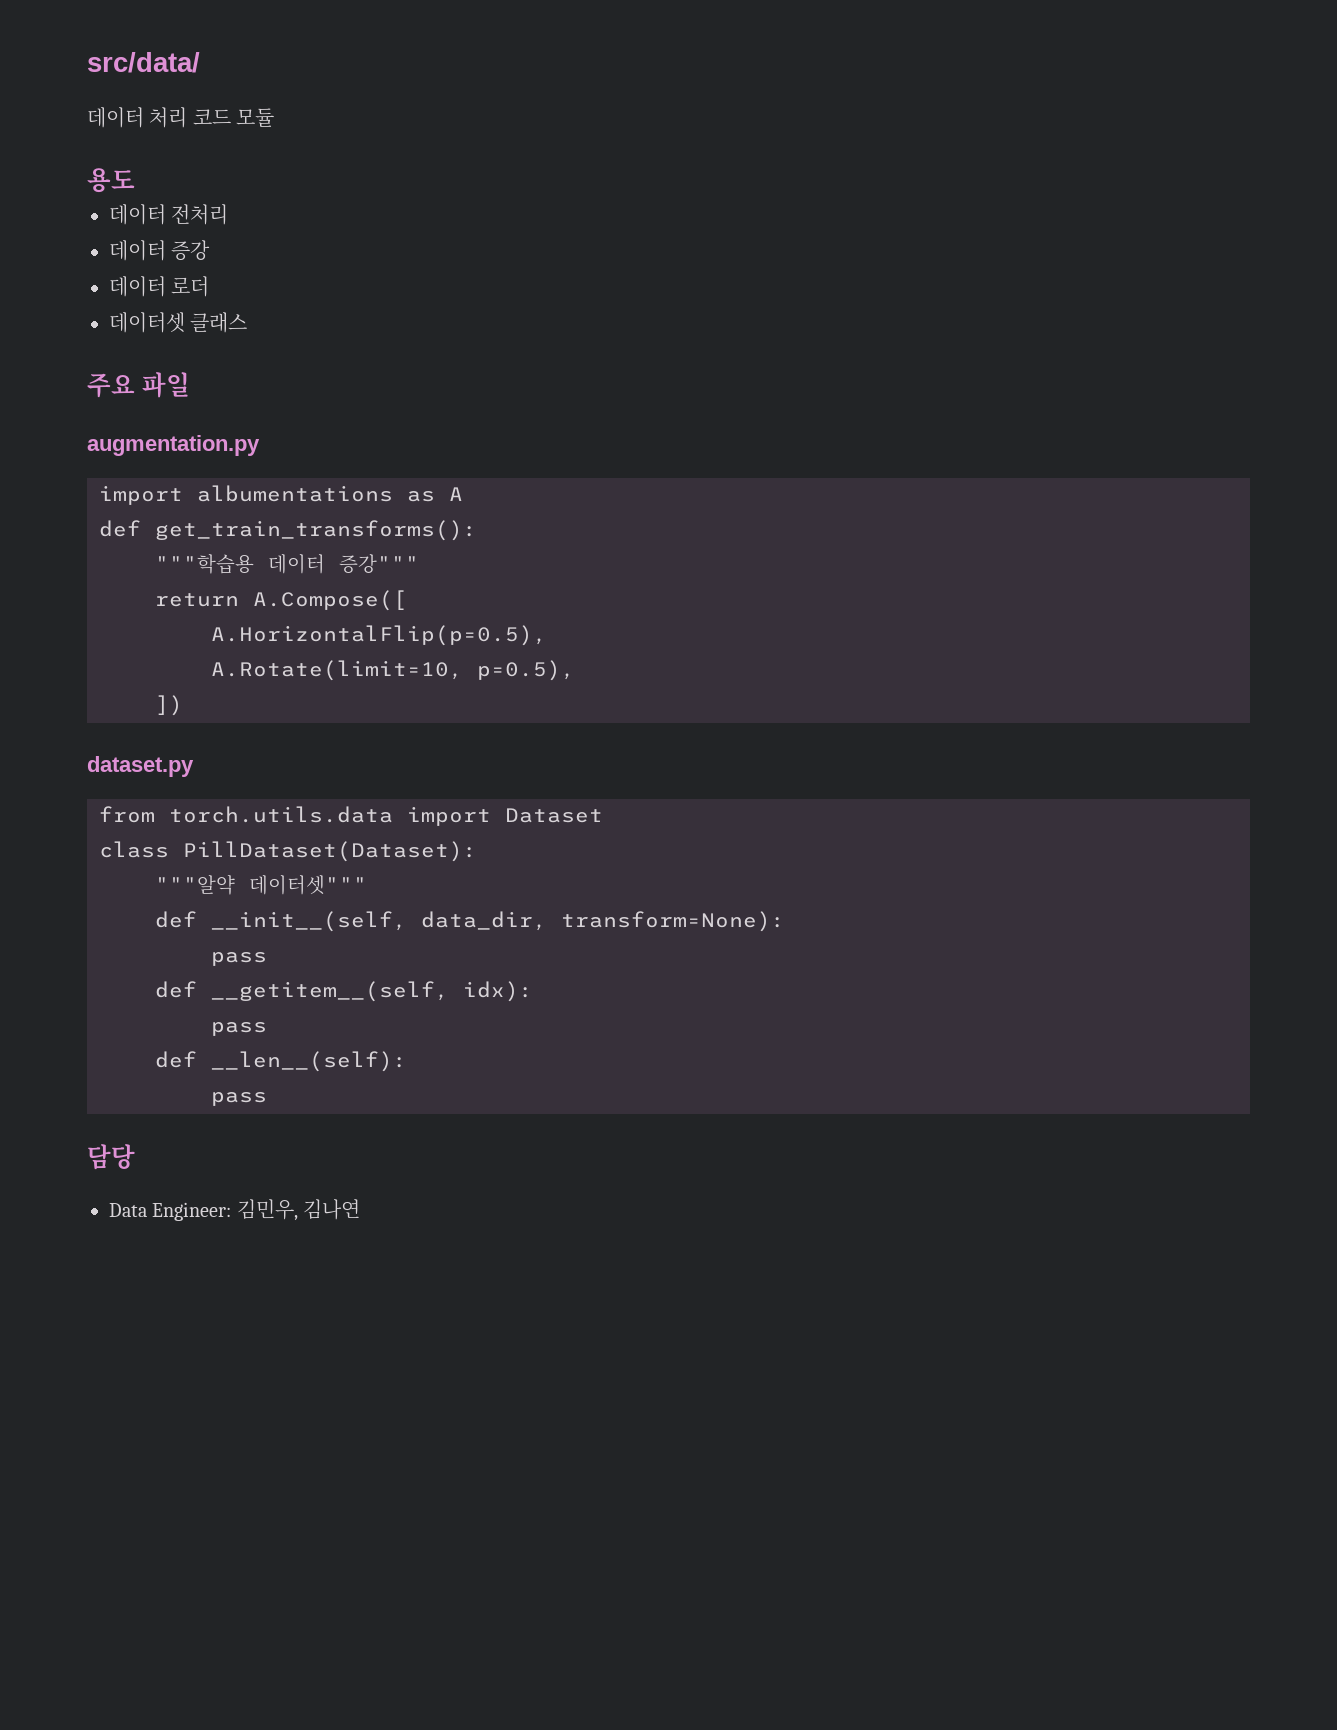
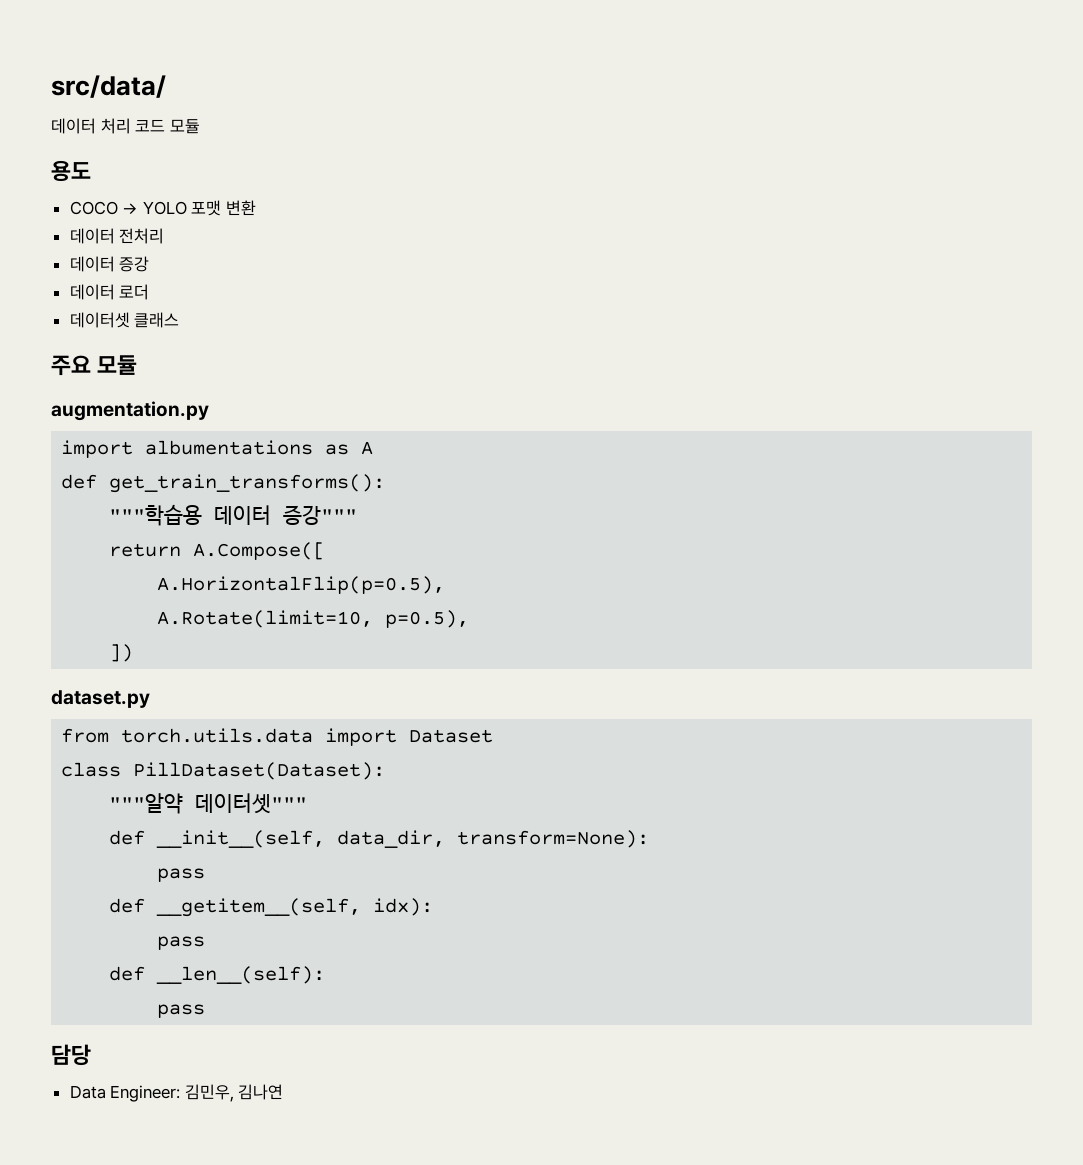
+ COCO → YOLO 포맷 변환
- 주요 파일
+ 주요 모듈

